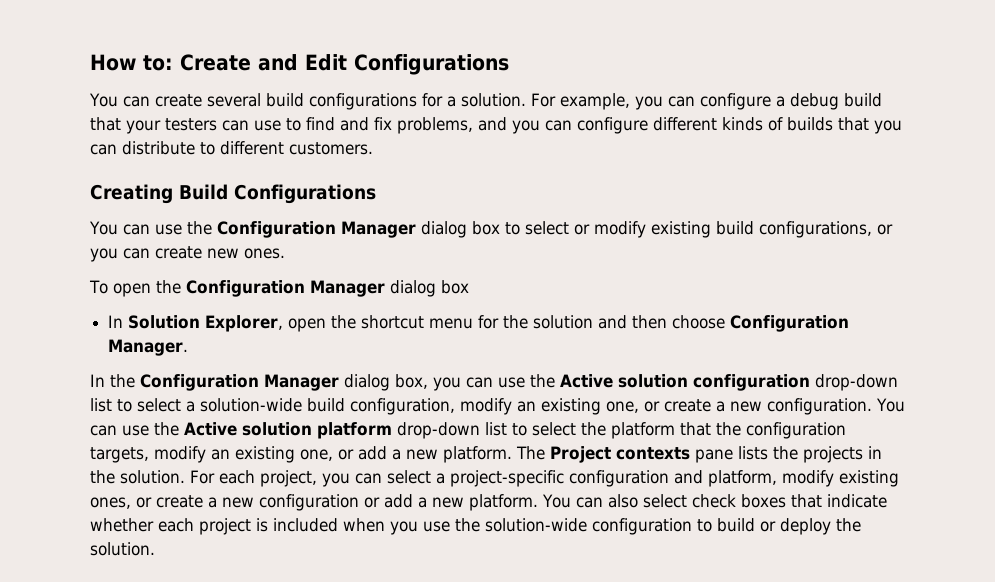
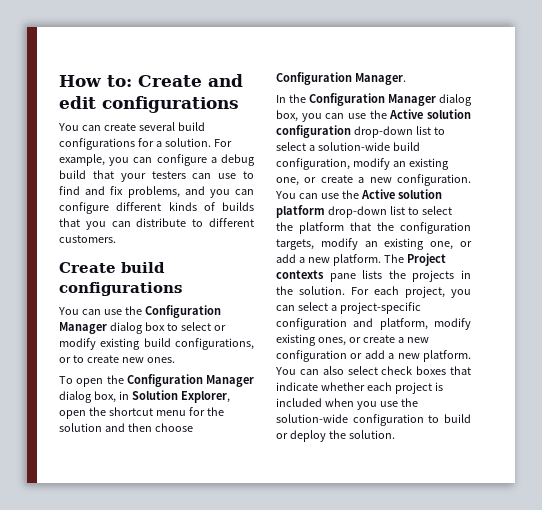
- How to: Create and Edit Configurations
+ How to: Create and edit configurations
- Creating Build Configurations
+ Create build configurations
- You can use the Configuration Manager dialog box to select or modify existing build configurations, or you can create new ones.
+ You can use the Configuration Manager dialog box to select or modify existing build configurations, or to create new ones.
- To open the Configuration Manager dialog box
- In Solution Explorer, open the shortcut menu for the solution and then choose Configuration Manager.
+ To open the Configuration Manager dialog box, in Solution Explorer, open the shortcut menu for the solution and then choose Configuration Manager.

